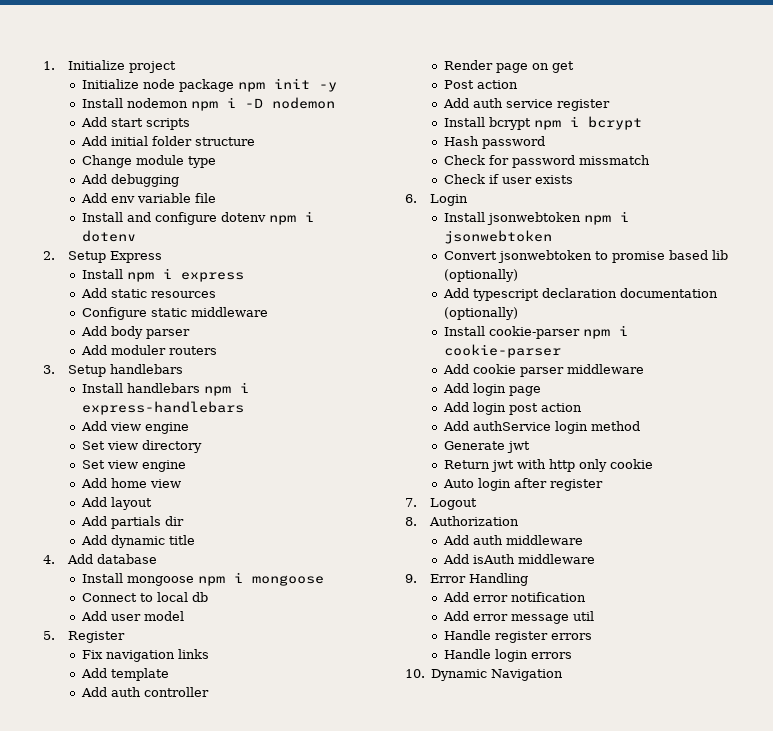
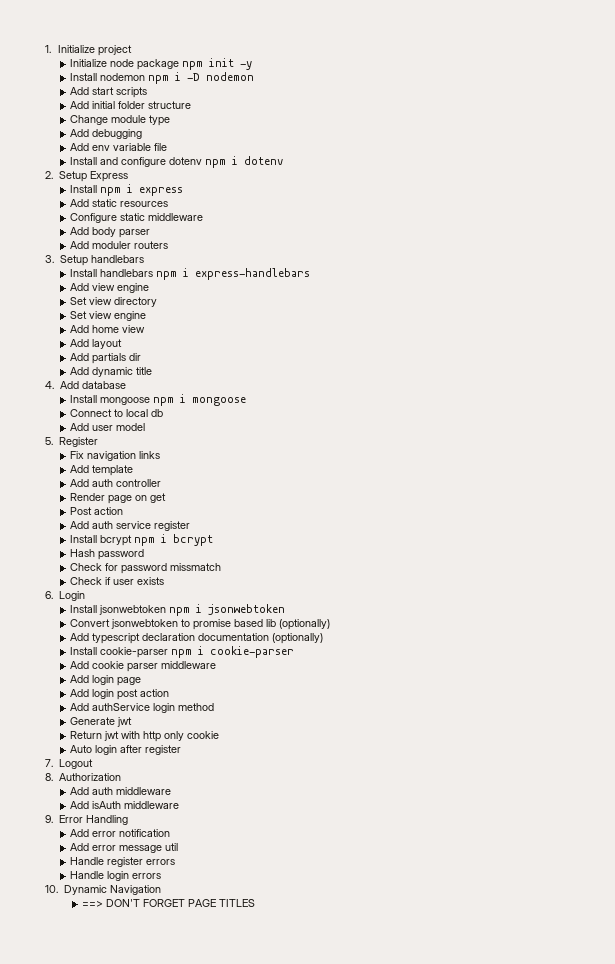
+ ==> DON'T FORGET PAGE TITLES

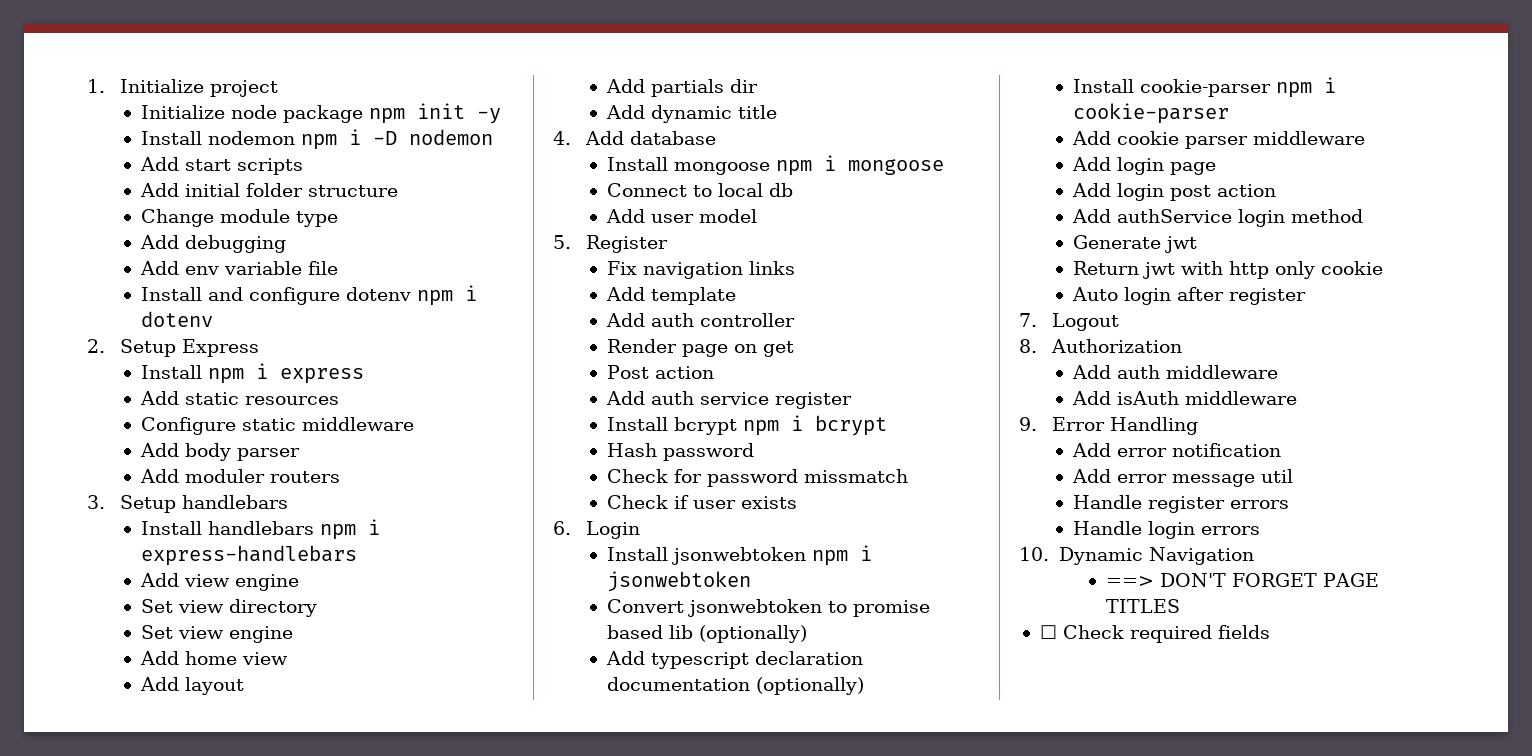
+ ☐ Check required fields

